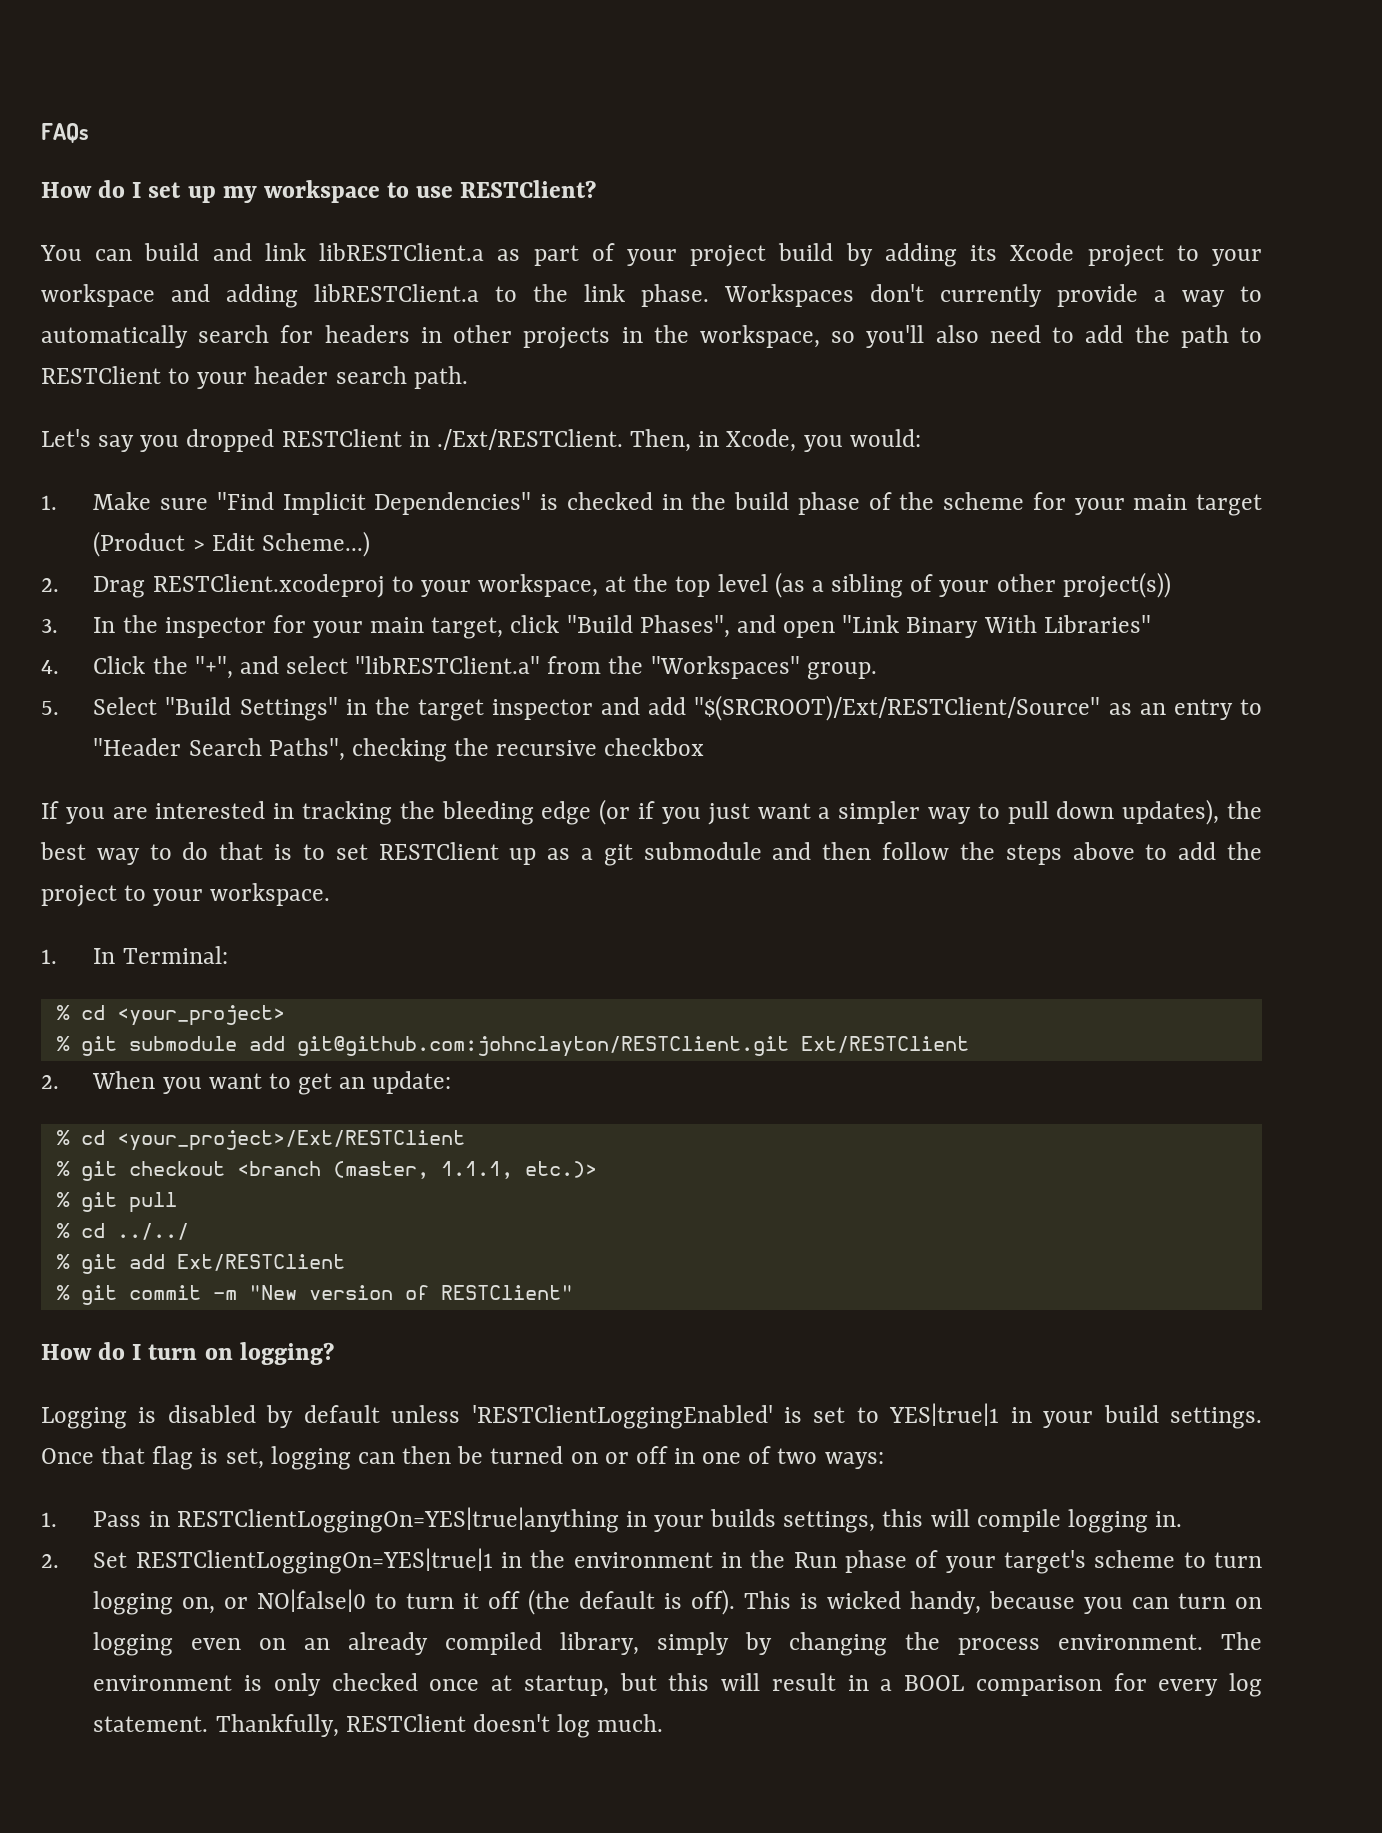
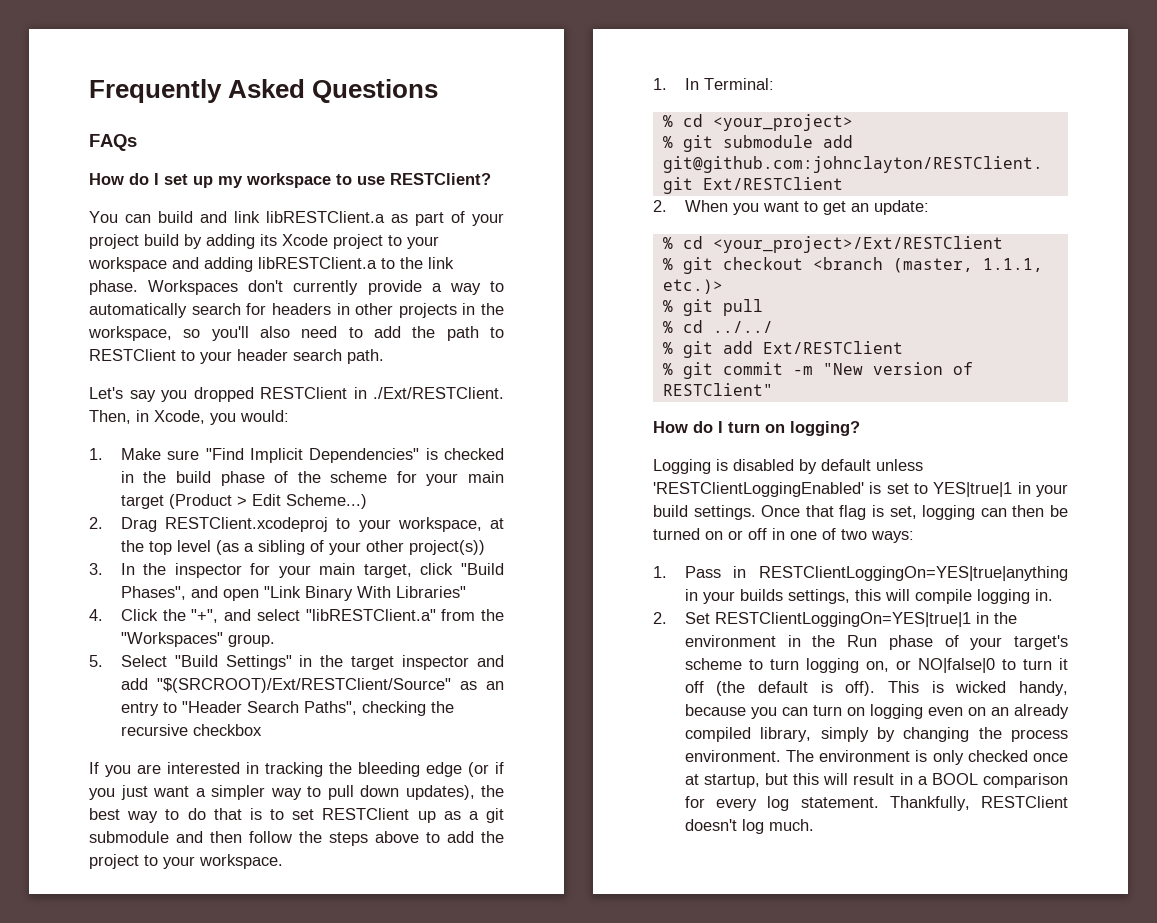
+ Frequently Asked Questions

